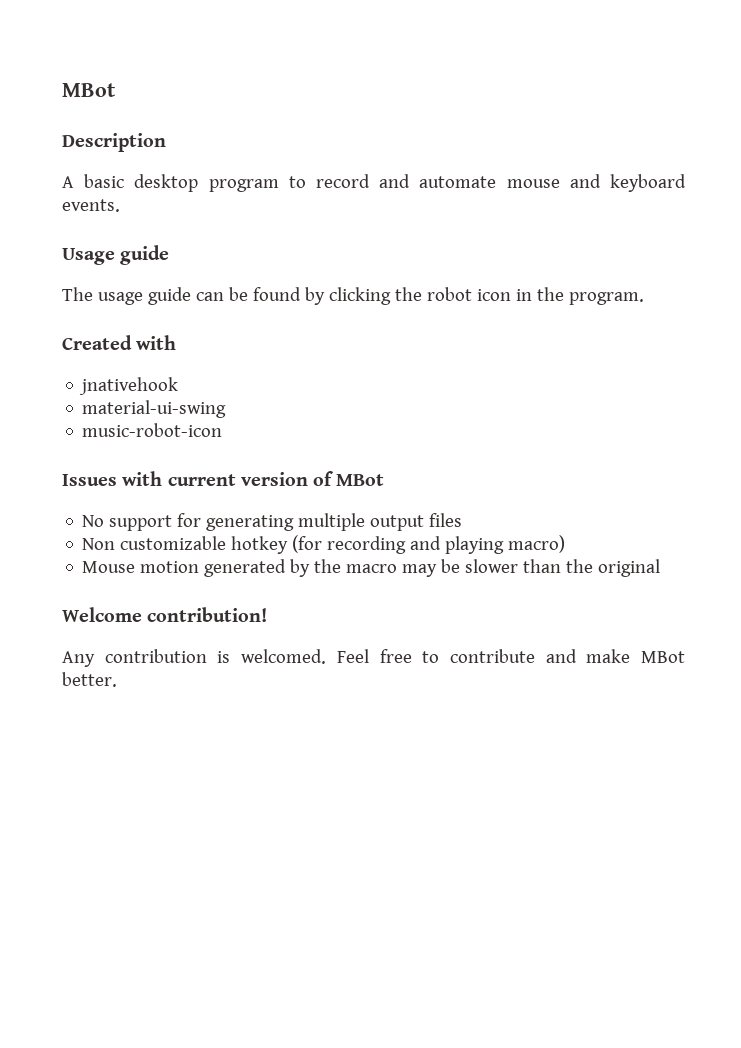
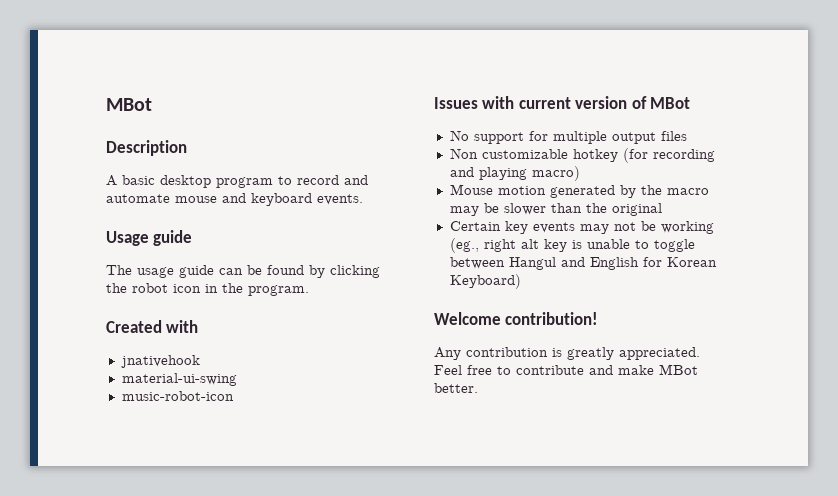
- No support for generating multiple output files
+ No support for multiple output files
+ Certain key events may not be working (eg., right alt key is unable to toggle between Hangul and English for Korean Keyboard)
- Any contribution is welcomed.
+ Any contribution is greatly appreciated.

